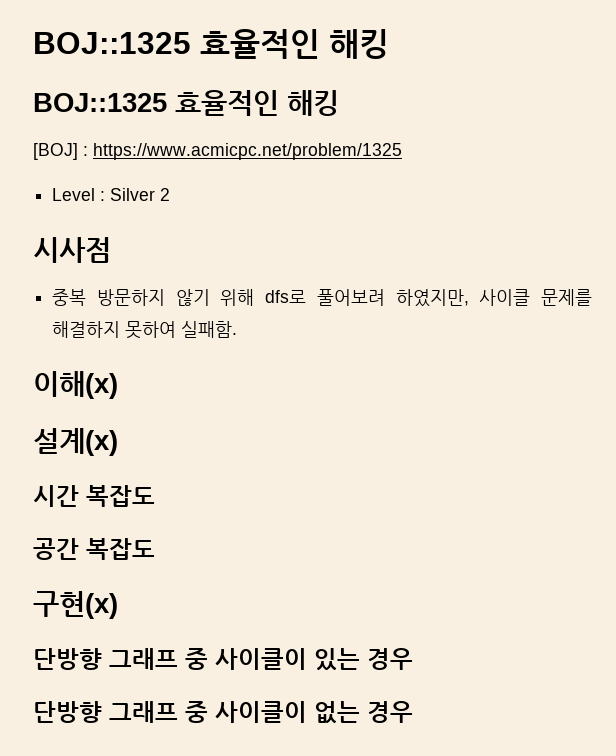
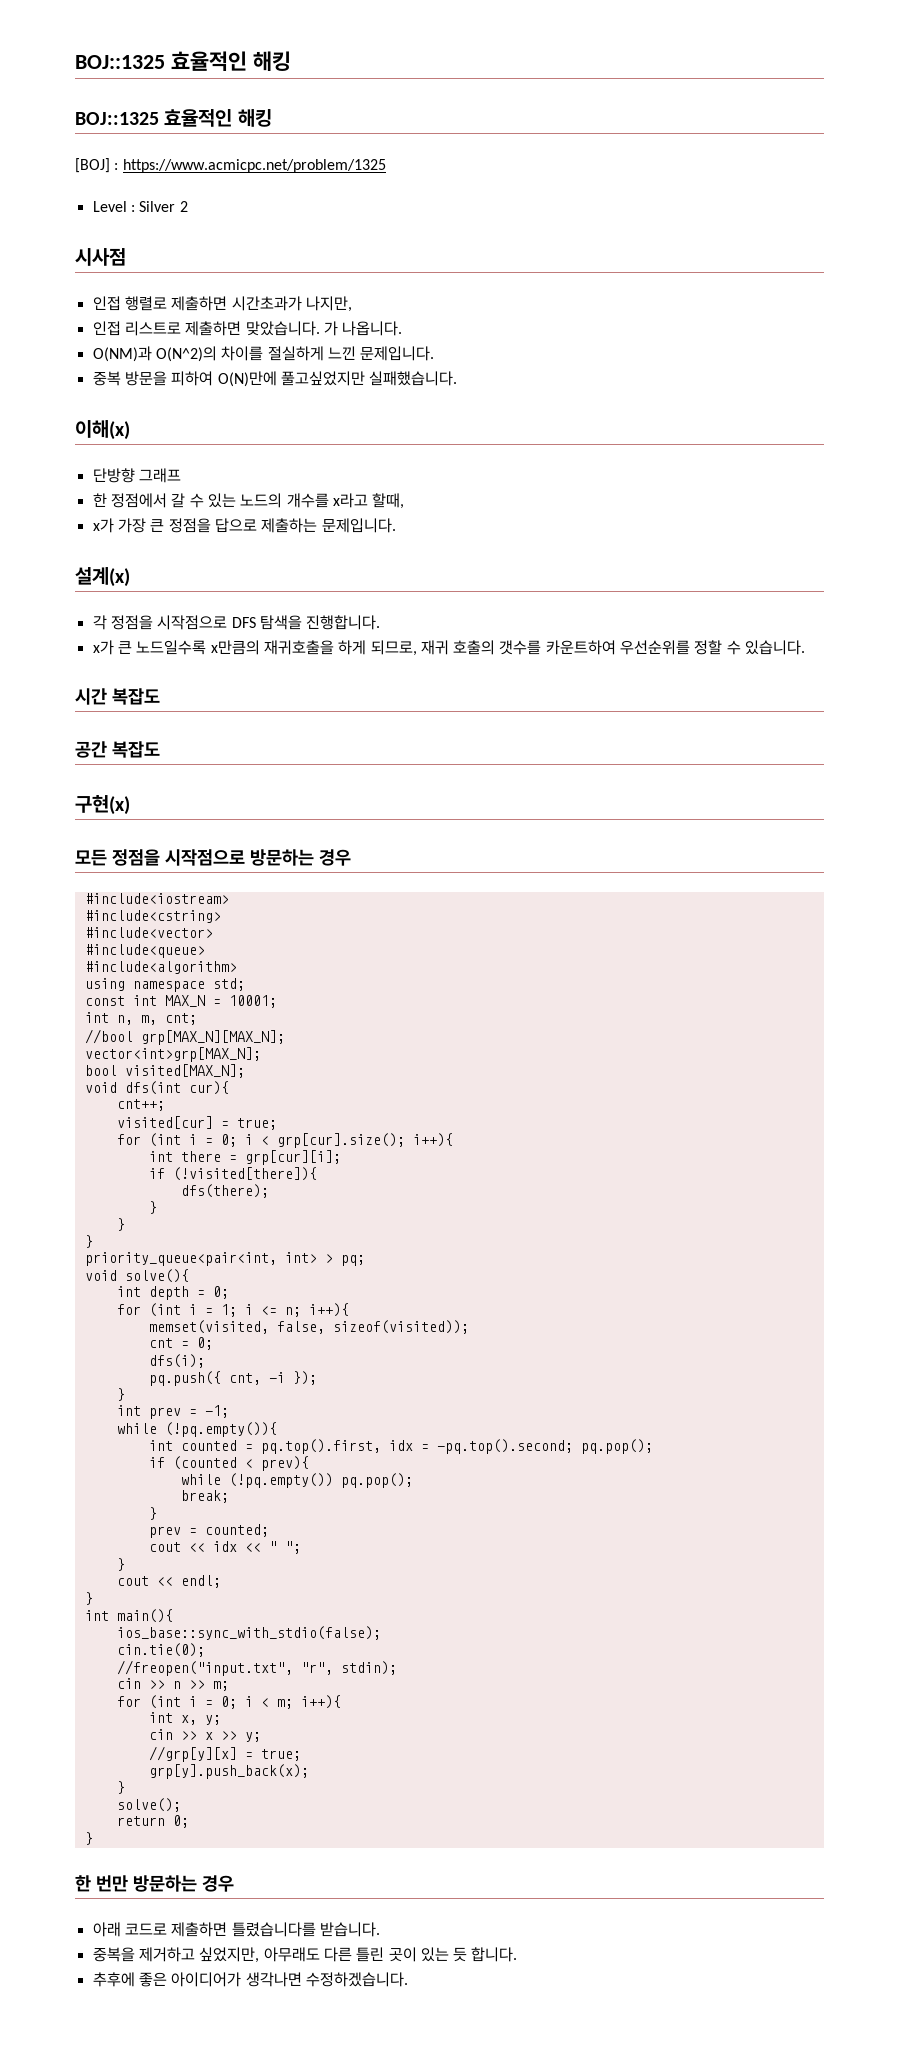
- 중복 방문하지 않기 위해 dfs로 풀어보려 하였지만, 사이클 문제를 해결하지 못하여 실패함.
+ 인접 행렬로 제출하면 시간초과가 나지만,
+ 인접 리스트로 제출하면 맞았습니다. 가 나옵니다.
+ O(NM)과 O(N^2)의 차이를 절실하게 느낀 문제입니다.
+ 중복 방문을 피하여 O(N)만에 풀고싶었지만 실패했습니다.
  이해(x)
+ 단방향 그래프
+ 한 정점에서 갈 수 있는 노드의 개수를 x라고 할때,
+ x가 가장 큰 정점을 답으로 제출하는 문제입니다.
  설계(x)
+ 각 정점을 시작점으로 DFS 탐색을 진행합니다.
+ x가 큰 노드일수록 x만큼의 재귀호출을 하게 되므로, 재귀 호출의 갯수를 카운트하여 우선순위를 정할 수 있습니다.
- 단방향 그래프 중 사이클이 있는 경우
- 단방향 그래프 중 사이클이 없는 경우
+ 모든 정점을 시작점으로 방문하는 경우
+ #include<iostream>
+ #include<cstring>
+ #include<vector>
+ #include<queue>
+ #include<algorithm>
+ using namespace std;
+ const int MAX_N = 10001;
+ int n, m, cnt;
+ //bool grp[MAX_N][MAX_N];
+ vector<int>grp[MAX_N];
+ bool visited[MAX_N];
+ void dfs(int cur){
+ cnt++;
+ visited[cur] = true;
+ for (int i = 0; i < grp[cur].size(); i++){
+ int there = grp[cur][i];
+ if (!visited[there]){
+ dfs(there);
+ }
+ }
+ }
+ priority_queue<pair<int, int> > pq;
+ void solve(){
+ int depth = 0;
+ for (int i = 1; i <= n; i++){
+ memset(visited, false, sizeof(visited));
+ cnt = 0;
+ dfs(i);
+ pq.push({ cnt, -i });
+ }
+ int prev = -1;
+ while (!pq.empty()){
+ int counted = pq.top().first, idx = -pq.top().second; pq.pop();
+ if (counted < prev){
+ while (!pq.empty()) pq.pop();
+ break;
+ }
+ prev = counted;
+ cout << idx << " ";
+ }
+ cout << endl;
+ }
+ int main(){
+ ios_base::sync_with_stdio(false);
+ cin.tie(0);
+ //freopen("input.txt", "r", stdin);
+ cin >> n >> m;
+ for (int i = 0; i < m; i++){
+ int x, y;
+ cin >> x >> y;
+ //grp[y][x] = true;
+ grp[y].push_back(x);
+ }
+ solve();
+ return 0;
+ }
+ 한 번만 방문하는 경우
+ 아래 코드로 제출하면 틀렸습니다를 받습니다.
+ 중복을 제거하고 싶었지만, 아무래도 다른 틀린 곳이 있는 듯 합니다.
+ 추후에 좋은 아이디어가 생각나면 수정하겠습니다.

